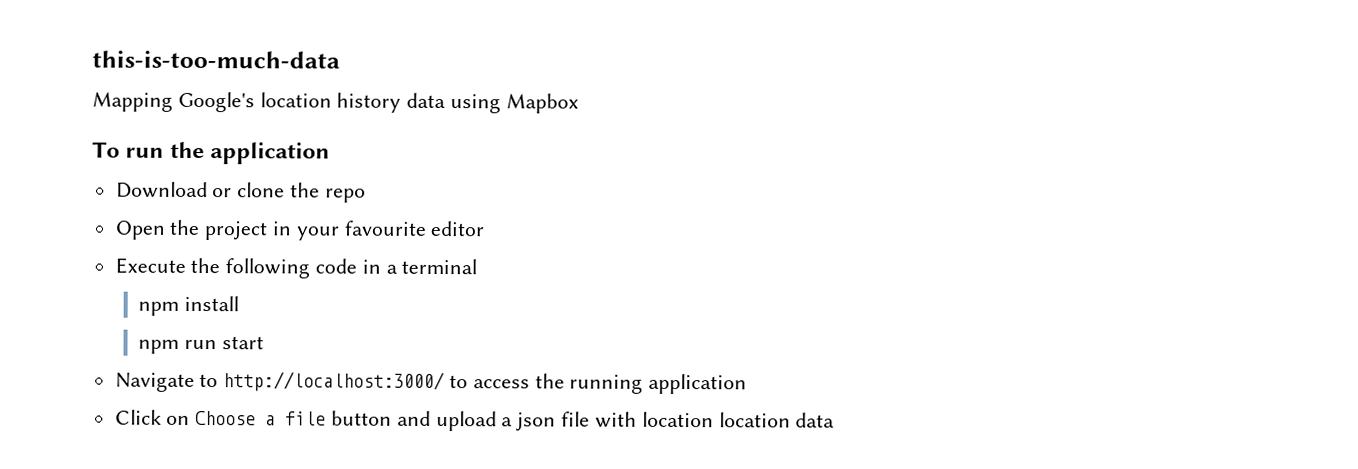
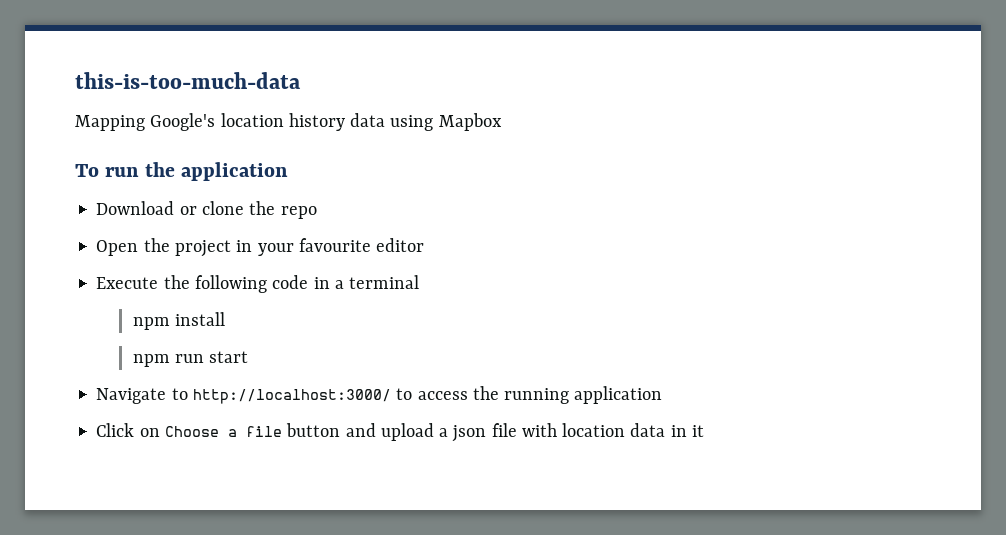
- Click on Choose a file button and upload a json file with location location data
+ Click on Choose a file button and upload a json file with location data in it

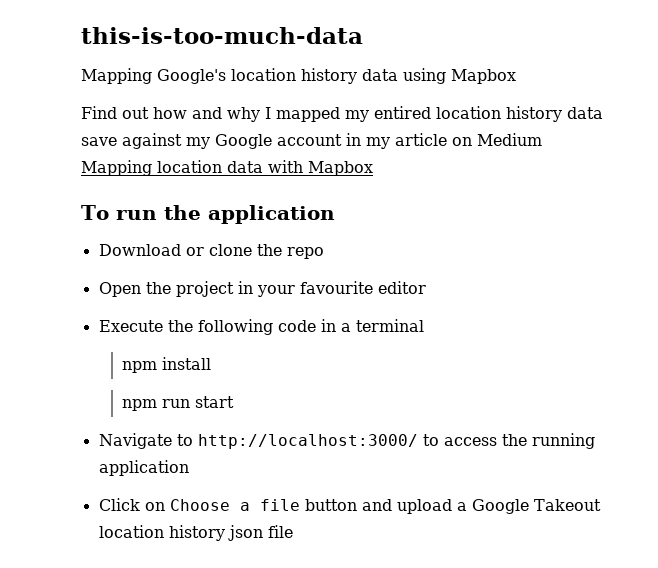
+ Find out how and why I mapped my entired location history data save against my Google account in my article on Medium Mapping location data with Mapbox
- Click on Choose a file button and upload a json file with location data in it
+ Click on Choose a file button and upload a Google Takeout location history json file

